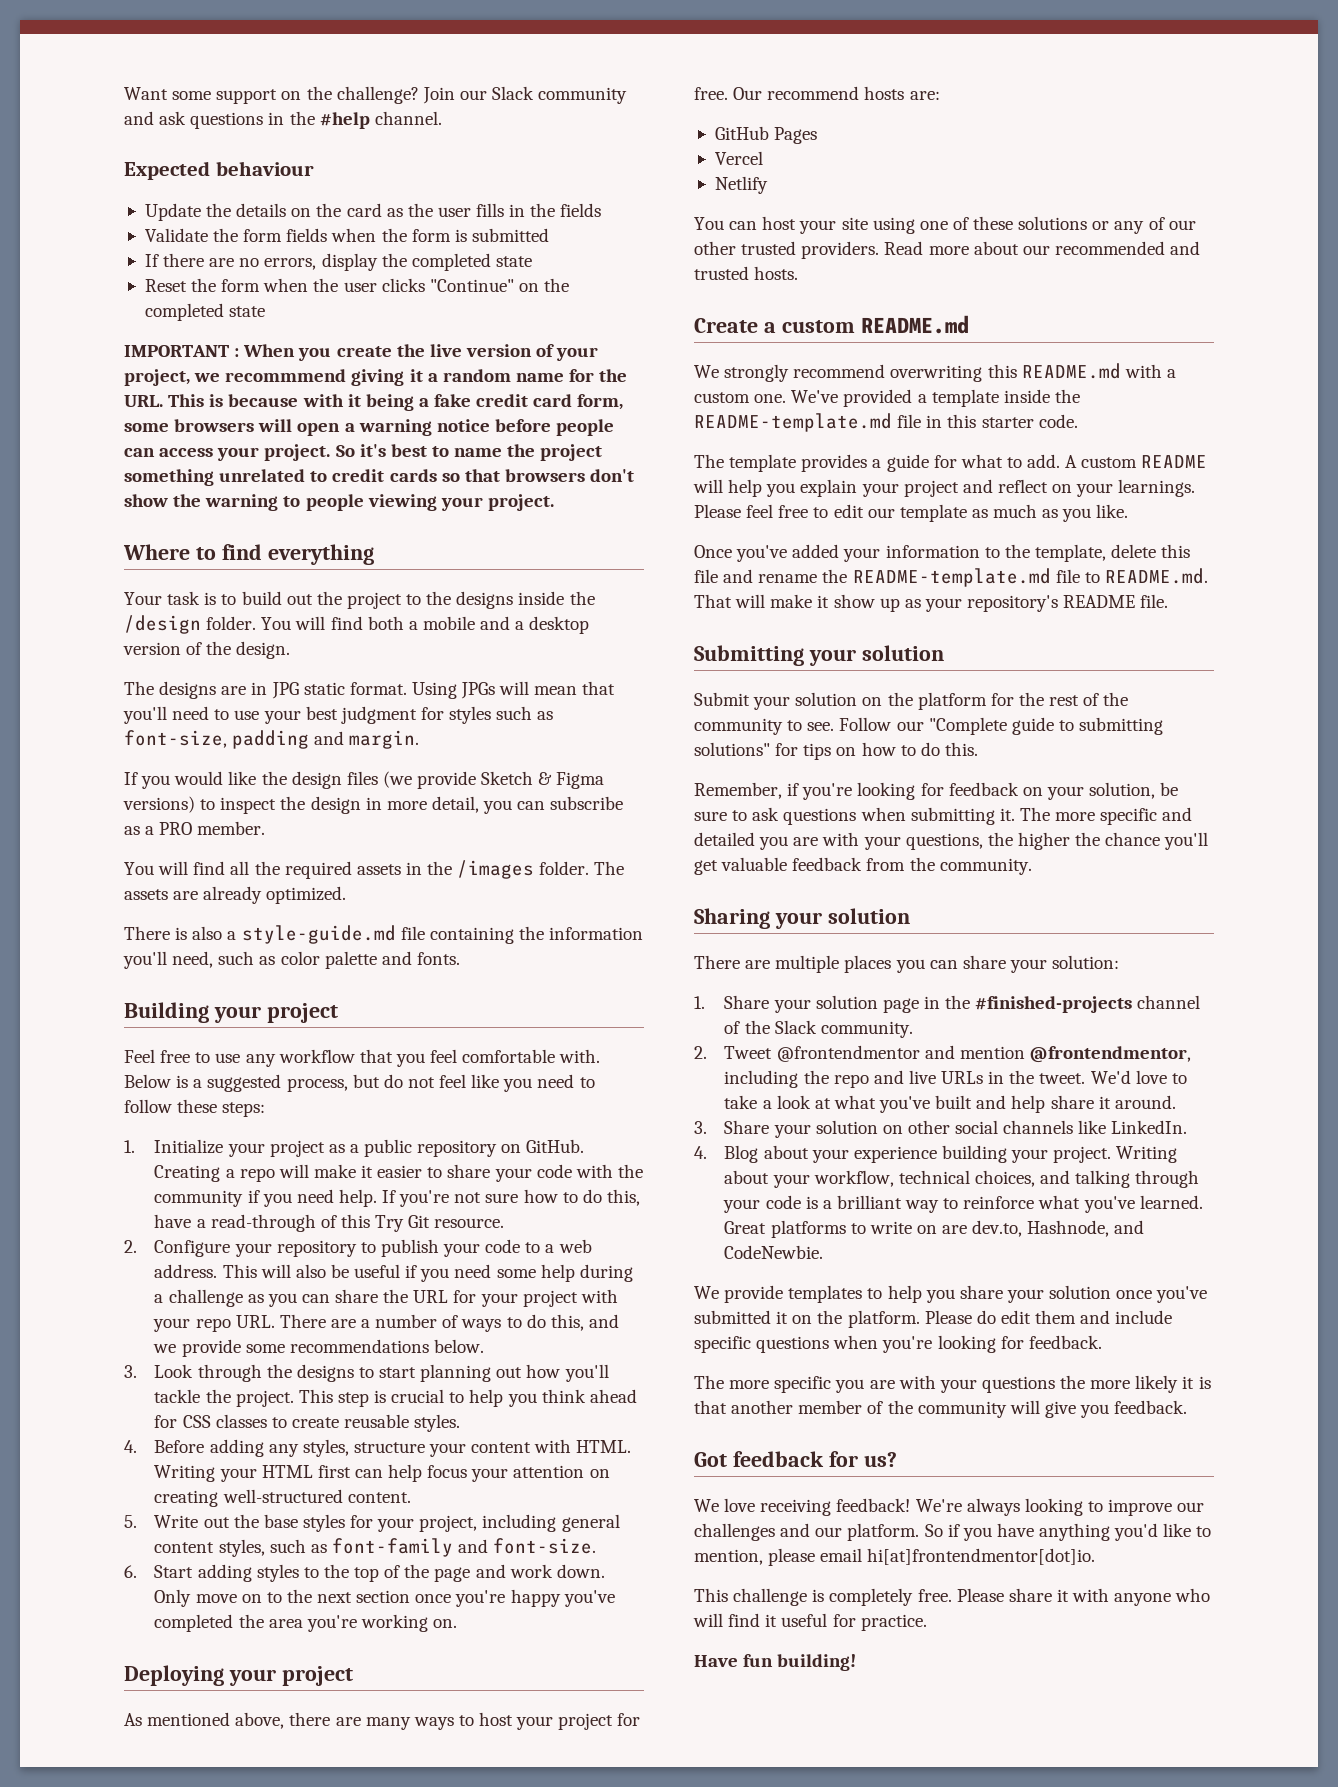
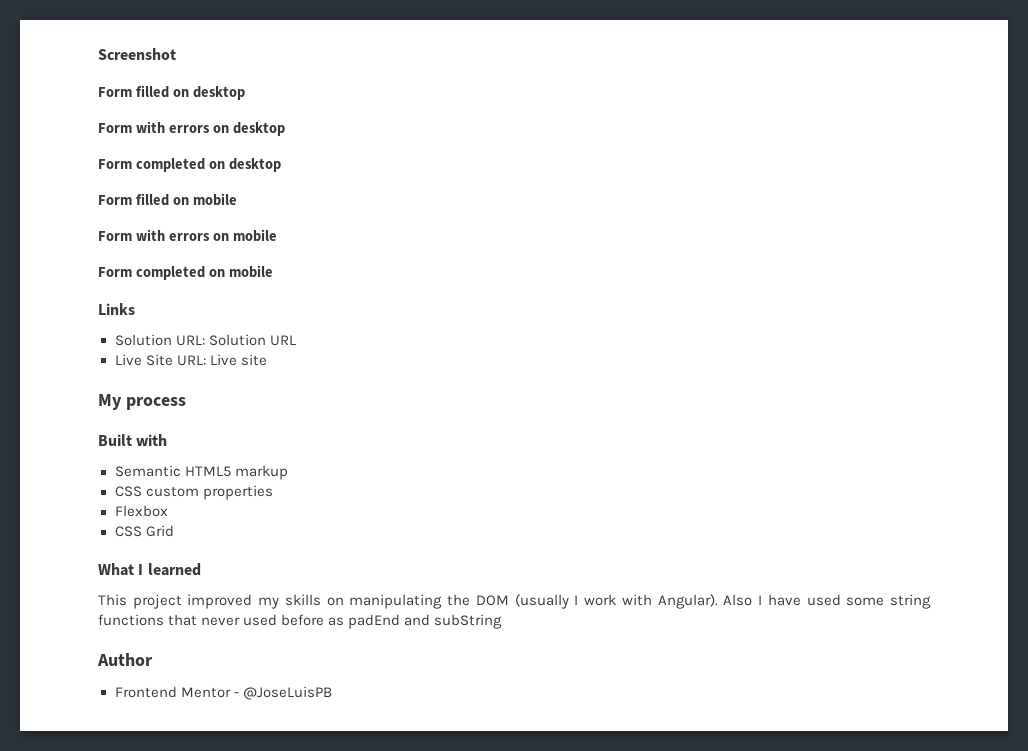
- Want some support on the challenge? Join our Slack community and ask questions in the #help channel.
- Expected behaviour
- Update the details on the card as the user fills in the fields
- Validate the form fields when the form is submitted
- If there are no errors, display the completed state
- Reset the form when the user clicks "Continue" on the completed state
- IMPORTANT : When you create the live version of your project, we recommmend giving it a random name for the URL. This is because with it being a fake credit card form, some browsers will open a warning notice before people can access your project. So it's best to name the project something unrelated to credit cards so that browsers don't show the warning to people viewing your project.
- Where to find everything
- Your task is to build out the project to the designs inside the /design folder. You will find both a mobile and a desktop version of the design.
- The designs are in JPG static format. Using JPGs will mean that you'll need to use your best judgment for styles such as font-size, padding and margin.
- If you would like the design files (we provide Sketch & Figma versions) to inspect the design in more detail, you can subscribe as a PRO member.
- You will find all the required assets in the /images folder. The assets are already optimized.
- There is also a style-guide.md file containing the information you'll need, such as color palette and fonts.
- Building your project
- Feel free to use any workflow that you feel comfortable with. Below is a suggested process, but do not feel like you need to follow these steps:
- 1. Initialize your project as a public repository on GitHub. Creating a repo will make it easier to share your code with the community if you need help. If you're not sure how to do this, have a read-through of this Try Git resource.
- 2. Configure your repository to publish your code to a web address. This will also be useful if you need some help during a challenge as you can share the URL for your project with your repo URL. There are a number of ways to do this, and we provide some recommendations below.
- 3. Look through the designs to start planning out how you'll tackle the project. This step is crucial to help you think ahead for CSS classes to create reusable styles.
- 4. Before adding any styles, structure your content with HTML. Writing your HTML first can help focus your attention on creating well-structured content.
- 5. Write out the base styles for your project, including general content styles, such as font-family and font-size.
- 6. Start adding styles to the top of the page and work down. Only move on to the next section once you're happy you've completed the area you're working on.
- Deploying your project
- As mentioned above, there are many ways to host your project for free. Our recommend hosts are:
- GitHub Pages
- Vercel
- Netlify
- You can host your site using one of these solutions or any of our other trusted providers. Read more about our recommended and trusted hosts.
- Create a custom README.md
- We strongly recommend overwriting this README.md with a custom one. We've provided a template inside the README-template.md file in this starter code.
- The template provides a guide for what to add. A custom README will help you explain your project and reflect on your learnings. Please feel free to edit our template as much as you like.
- Once you've added your information to the template, delete this file and rename the README-template.md file to README.md. That will make it show up as your repository's README file.
- Submitting your solution
- Submit your solution on the platform for the rest of the community to see. Follow our "Complete guide to submitting solutions" for tips on how to do this.
- Remember, if you're looking for feedback on your solution, be sure to ask questions when submitting it. The more specific and detailed you are with your questions, the higher the chance you'll get valuable feedback from the community.
- Sharing your solution
- There are multiple places you can share your solution:
- 1. Share your solution page in the #finished-projects channel of the Slack community.
- 2. Tweet @frontendmentor and mention @frontendmentor, including the repo and live URLs in the tweet. We'd love to take a look at what you've built and help share it around.
- 3. Share your solution on other social channels like LinkedIn.
- 4. Blog about your experience building your project. Writing about your workflow, technical choices, and talking through your code is a brilliant way to reinforce what you've learned. Great platforms to write on are dev.to, Hashnode, and CodeNewbie.
- We provide templates to help you share your solution once you've submitted it on the platform. Please do edit them and include specific questions when you're looking for feedback.
- The more specific you are with your questions the more likely it is that another member of the community will give you feedback.
- Got feedback for us?
- We love receiving feedback! We're always looking to improve our challenges and our platform. So if you have anything you'd like to mention, please email hi[at]frontendmentor[dot]io.
- This challenge is completely free. Please share it with anyone who will find it useful for practice.
- Have fun building!
+ Screenshot
+ Form filled on desktop
+ Form with errors on desktop
+ Form completed on desktop
+ Form filled on mobile
+ Form with errors on mobile
+ Form completed on mobile
+ Links
+ Solution URL: Solution URL
+ Live Site URL: Live site
+ My process
+ Built with
+ Semantic HTML5 markup
+ CSS custom properties
+ Flexbox
+ CSS Grid
+ What I learned
+ This project improved my skills on manipulating the DOM (usually I work with Angular). Also I have used some string functions that never used before as padEnd and subString
+ Author
+ Frontend Mentor - @JoseLuisPB

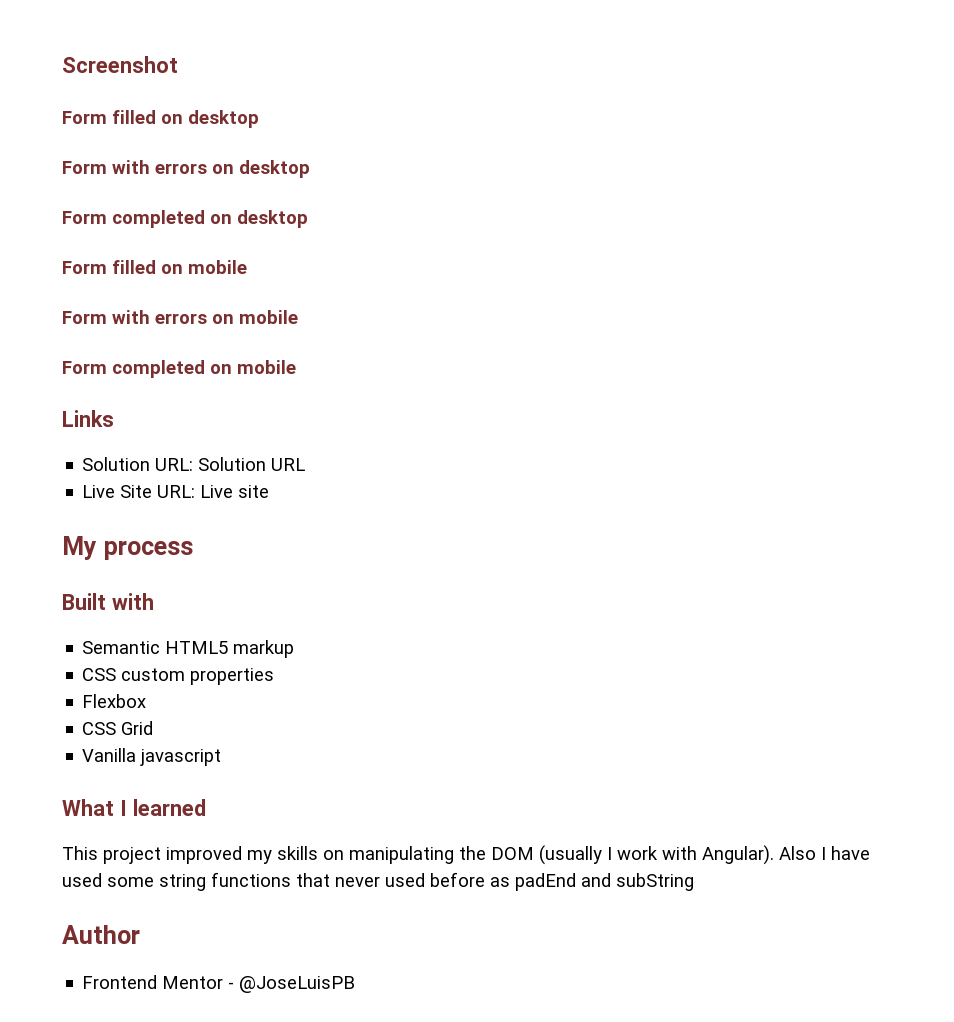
+ Vanilla javascript

